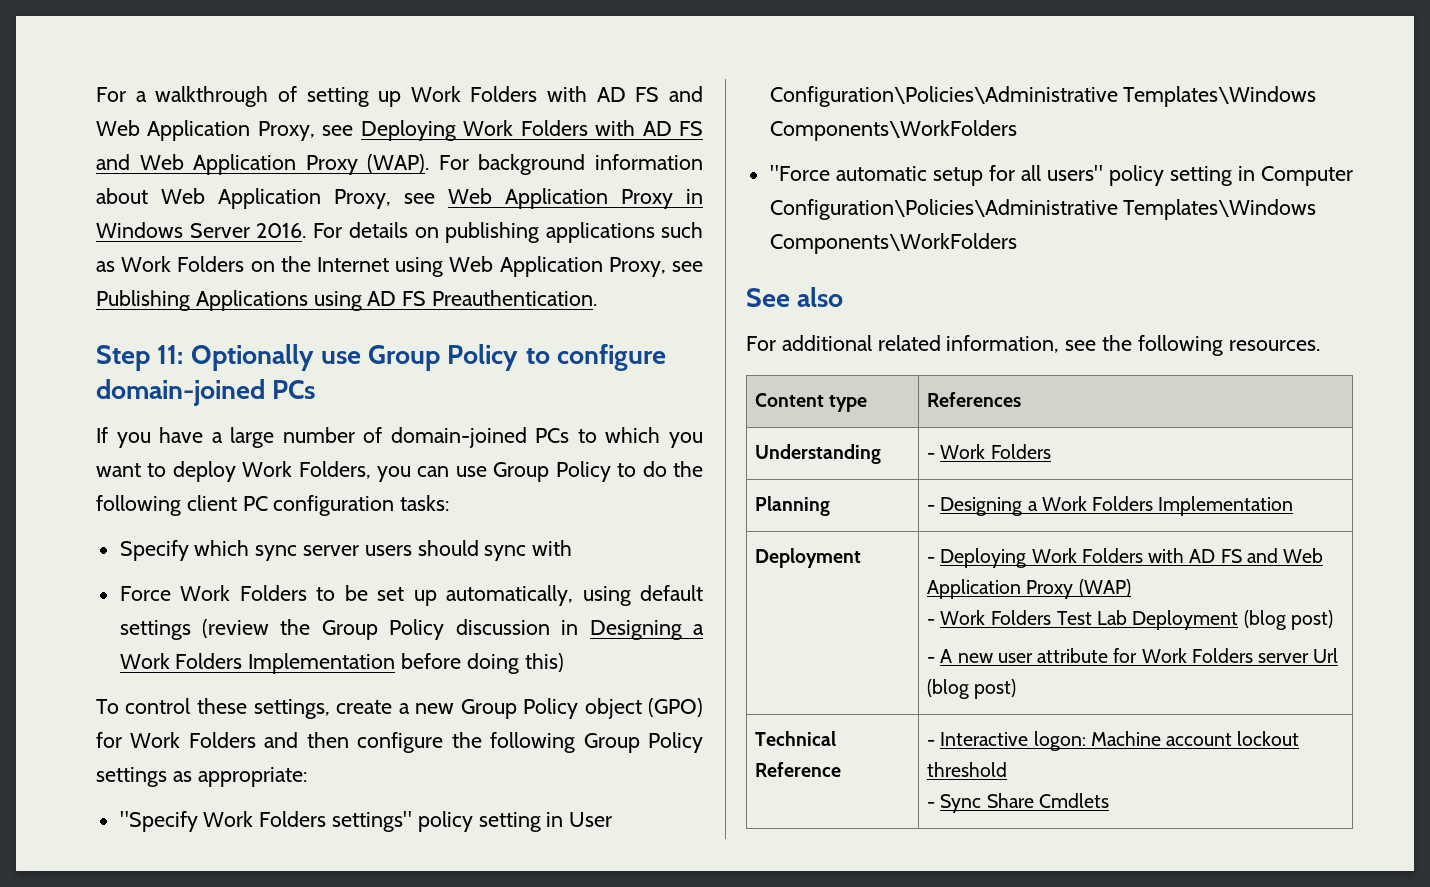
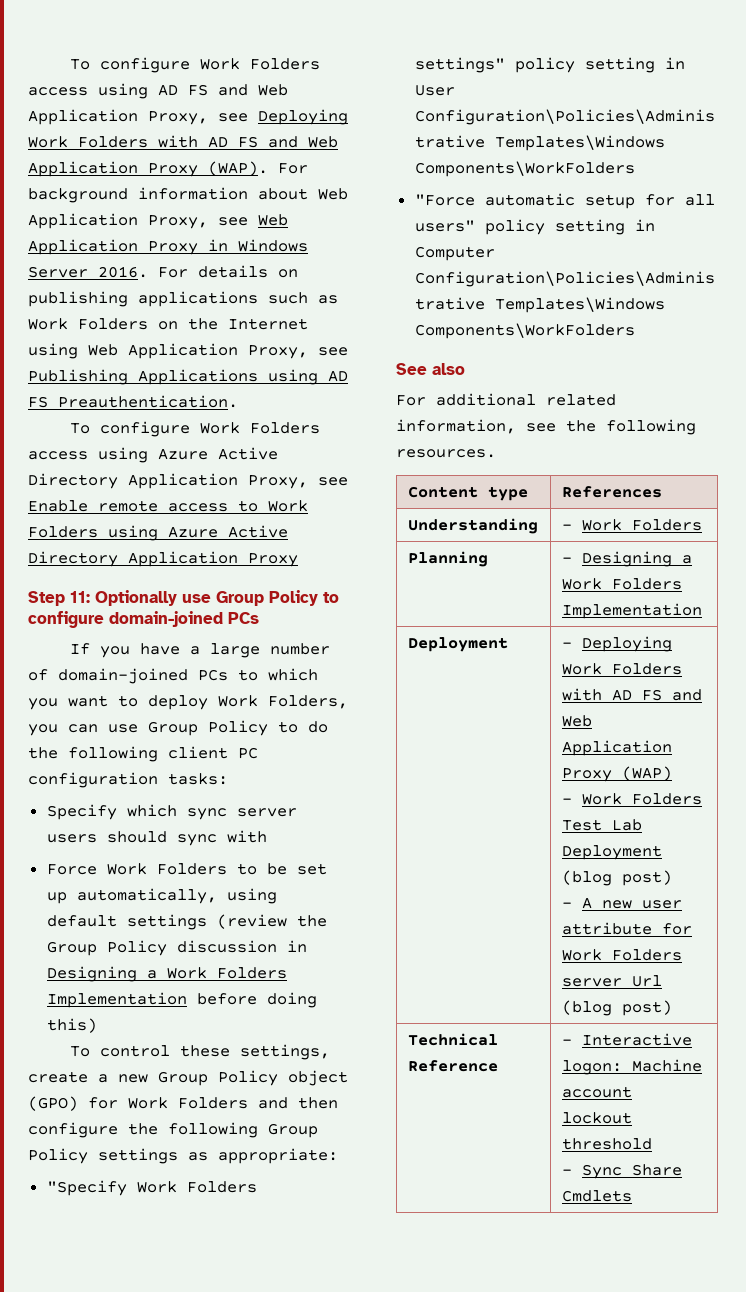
- For a walkthrough of setting up Work Folders with AD FS and Web Application Proxy, see Deploying Work Folders with AD FS and Web Application Proxy (WAP).
+ To configure Work Folders access using AD FS and Web Application Proxy, see Deploying Work Folders with AD FS and Web Application Proxy (WAP).
+ To configure Work Folders access using Azure Active Directory Application Proxy, see Enable remote access to Work Folders using Azure Active Directory Application Proxy

